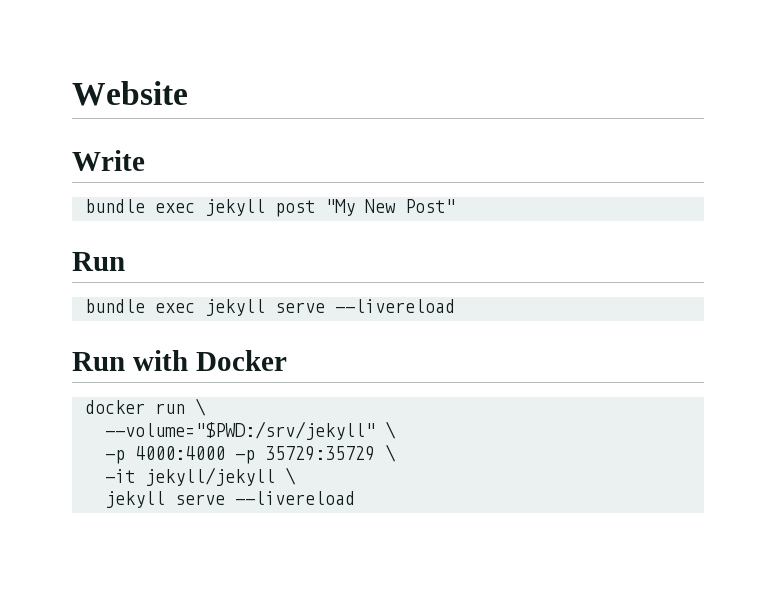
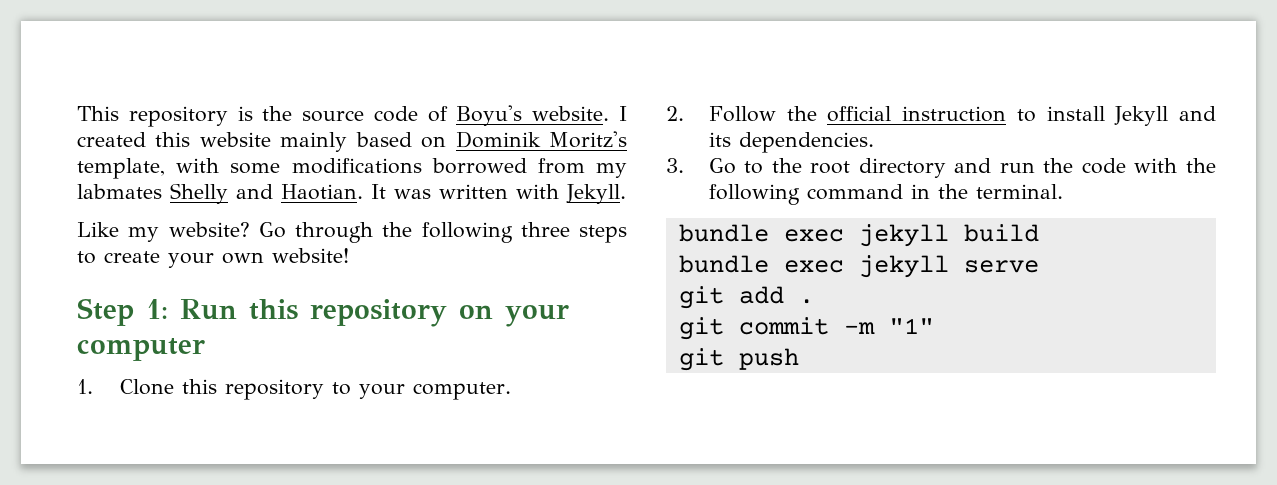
- Website
- Write
- bundle exec jekyll post "My New Post"
- Run
- bundle exec jekyll serve --livereload
- Run with Docker
- docker run \
- --volume="$PWD:/srv/jekyll" \
- -p 4000:4000 -p 35729:35729 \
- -it jekyll/jekyll \
- jekyll serve --livereload
+ This repository is the source code of Boyu's website. I created this website mainly based on Dominik Moritz's template, with some modifications borrowed from my labmates Shelly and Haotian. It was written with Jekyll.
+ Like my website? Go through the following three steps to create your own website!
+ Step 1: Run this repository on your computer
+ 1. Clone this repository to your computer.
+ 2. Follow the official instruction to install Jekyll and its dependencies.
+ 3. Go to the root directory and run the code with the following command in the terminal.
+ bundle exec jekyll build
+ bundle exec jekyll serve
+ git add .
+ git commit -m "1"
+ git push

